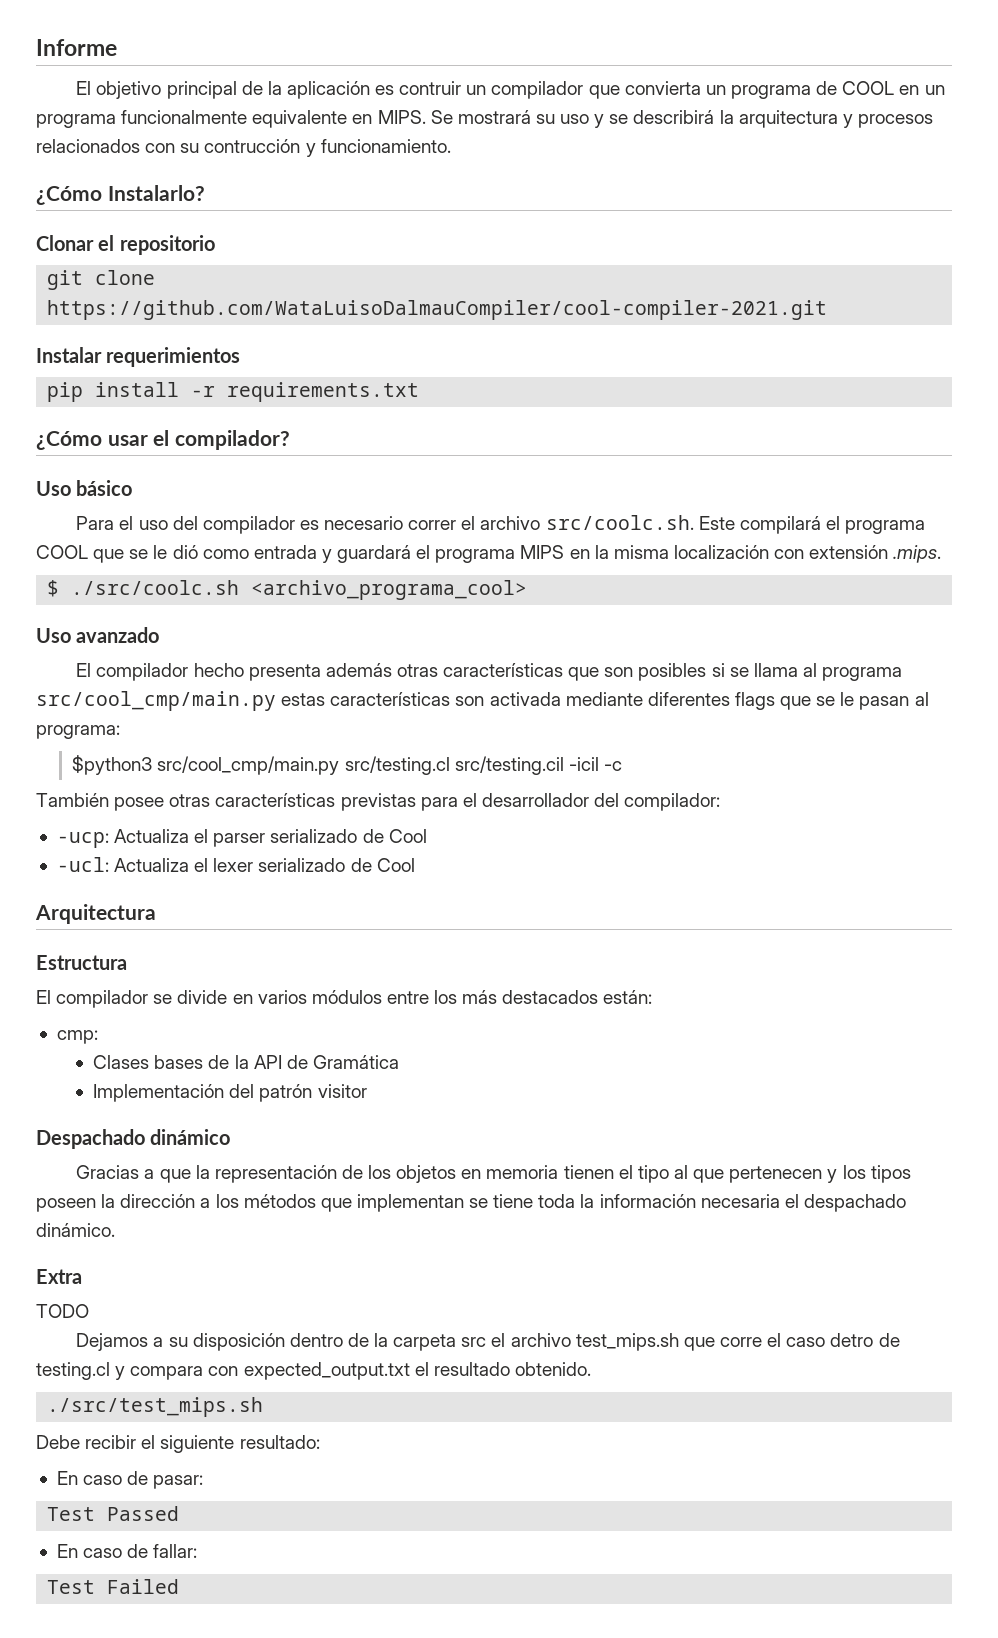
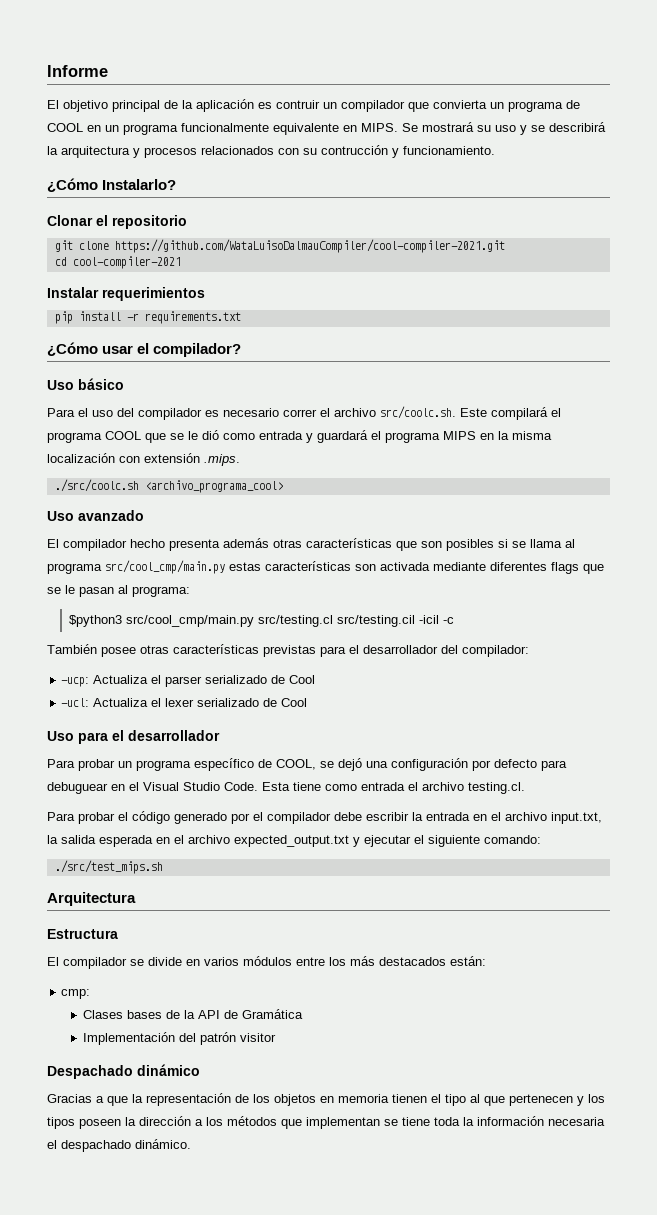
+ cd cool-compiler-2021
- $ ./src/coolc.sh <archivo_programa_cool>
+ ./src/coolc.sh <archivo_programa_cool>
+ Uso para el desarrollador
+ Para probar un programa específico de COOL, se dejó una configuración por defecto para debuguear en el Visual Studio Code. Esta tiene como entrada el archivo testing.cl.
+ Para probar el código generado por el compilador debe escribir la entrada en el archivo input.txt, la salida esperada en el archivo expected_output.txt y ejecutar el siguiente comando:
+ ./src/test_mips.sh
- Extra
- TODO
- Dejamos a su disposición dentro de la carpeta src el archivo test_mips.sh que corre el caso detro de testing.cl y compara con expected_output.txt el resultado obtenido.
- ./src/test_mips.sh
- Debe recibir el siguiente resultado:
- En caso de pasar:
- Test Passed
- En caso de fallar:
- Test Failed

